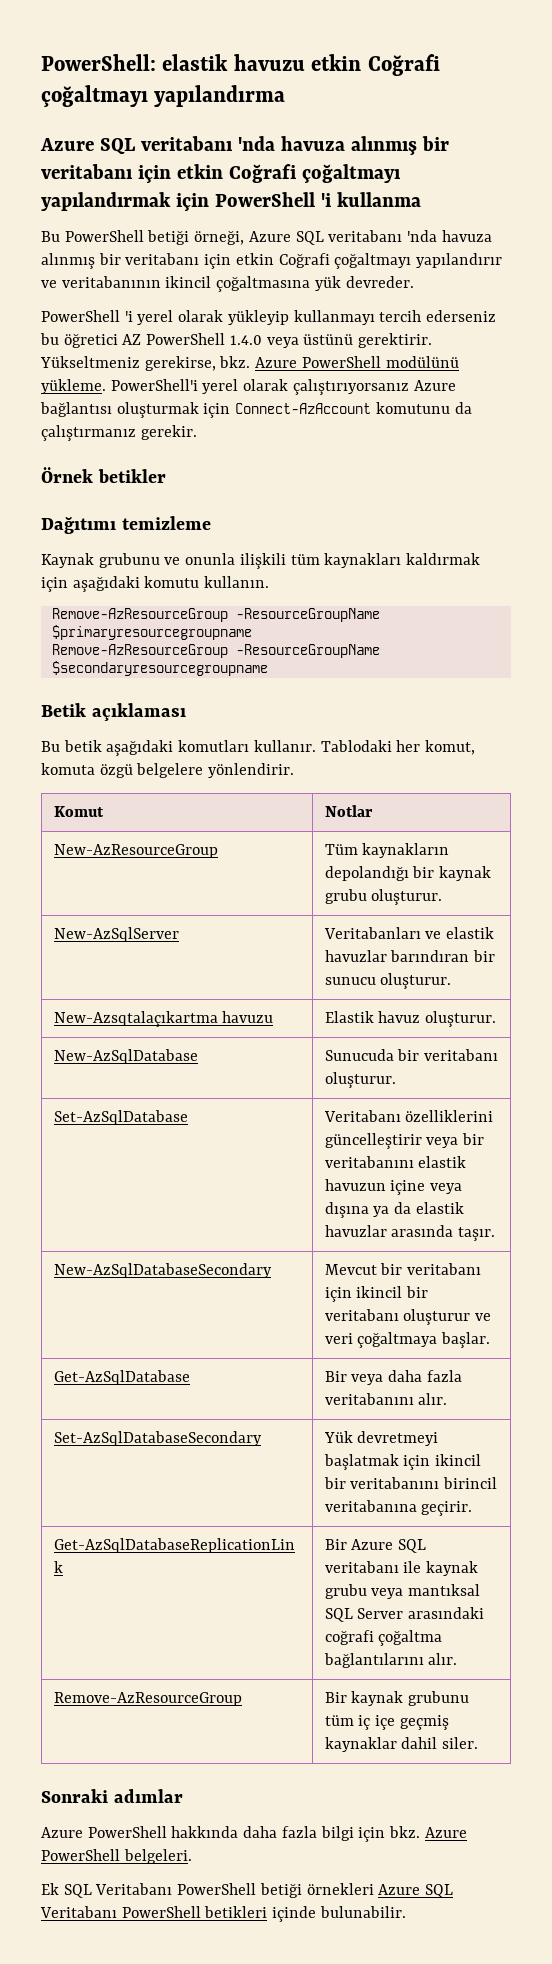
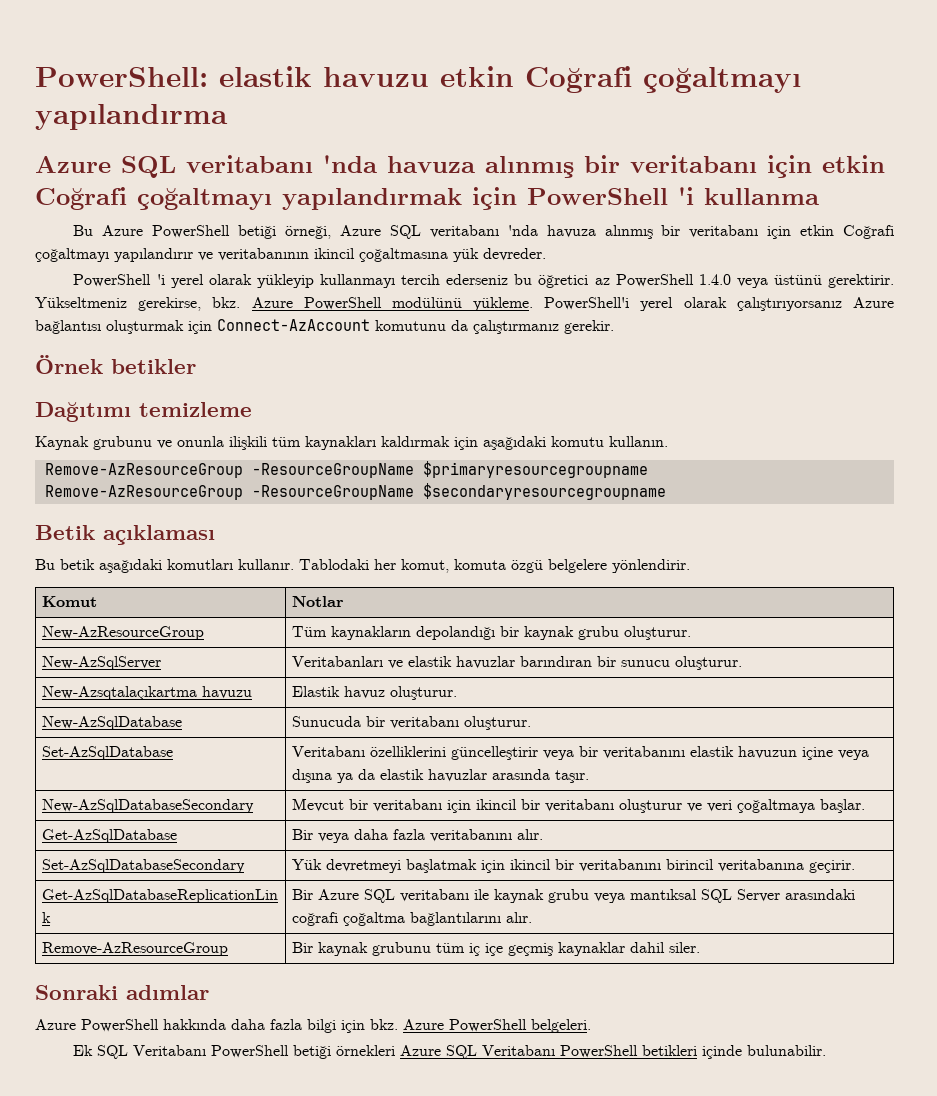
- Bu PowerShell betiği örneği, Azure SQL veritabanı 'nda havuza alınmış bir veritabanı için etkin Coğrafi çoğaltmayı yapılandırır ve veritabanının ikincil çoğaltmasına yük devreder.
+ Bu Azure PowerShell betiği örneği, Azure SQL veritabanı 'nda havuza alınmış bir veritabanı için etkin Coğrafi çoğaltmayı yapılandırır ve veritabanının ikincil çoğaltmasına yük devreder.
- PowerShell 'i yerel olarak yükleyip kullanmayı tercih ederseniz bu öğretici AZ PowerShell 1.4.0 veya üstünü gerektirir.
+ PowerShell 'i yerel olarak yükleyip kullanmayı tercih ederseniz bu öğretici az PowerShell 1.4.0 veya üstünü gerektirir.

